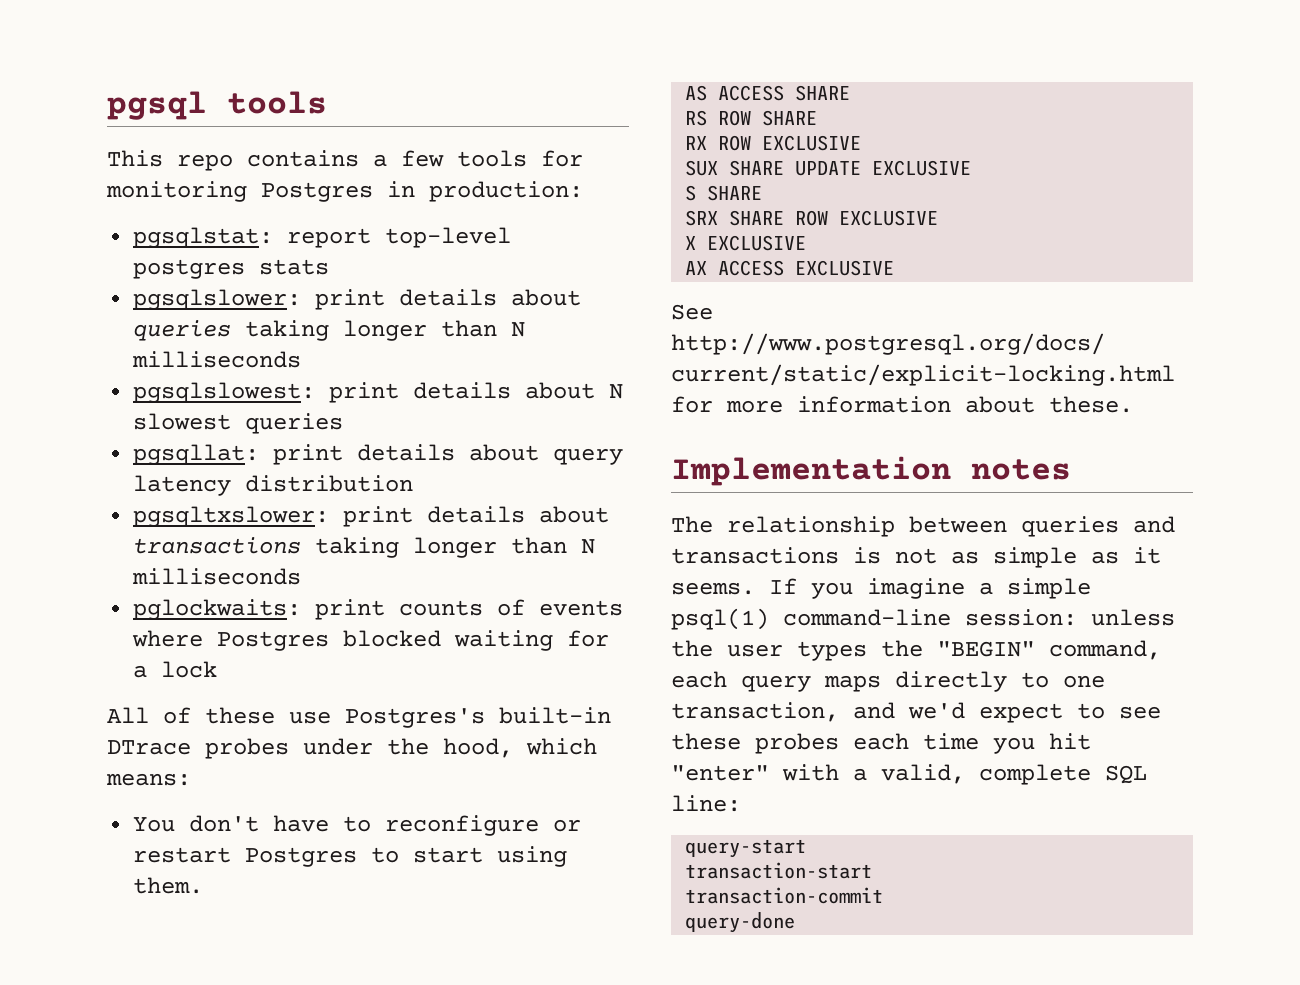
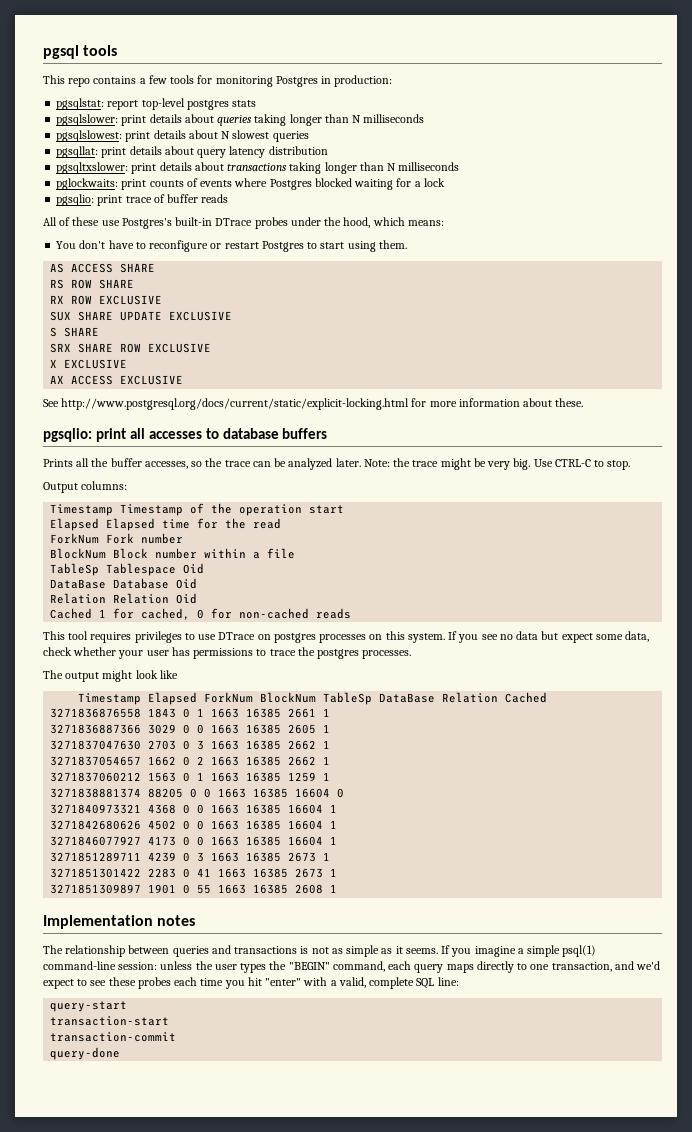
+ pgsqlio: print trace of buffer reads
+ pgsqlio: print all accesses to database buffers
+ Prints all the buffer accesses, so the trace can be analyzed later. Note: the trace might be very big. Use CTRL-C to stop.
+ Output columns:
+ Timestamp Timestamp of the operation start
+ Elapsed Elapsed time for the read
+ ForkNum Fork number
+ BlockNum Block number within a file
+ TableSp Tablespace Oid
+ DataBase Database Oid
+ Relation Relation Oid
+ Cached 1 for cached, 0 for non-cached reads
+ This tool requires privileges to use DTrace on postgres processes on this system. If you see no data but expect some data, check whether your user has permissions to trace the postgres processes.
+ The output might look like
+ Timestamp Elapsed ForkNum BlockNum TableSp DataBase Relation Cached
+ 3271836876558 1843 0 1 1663 16385 2661 1
+ 3271836887366 3029 0 0 1663 16385 2605 1
+ 3271837047630 2703 0 3 1663 16385 2662 1
+ 3271837054657 1662 0 2 1663 16385 2662 1
+ 3271837060212 1563 0 1 1663 16385 1259 1
+ 3271838881374 88205 0 0 1663 16385 16604 0
+ 3271840973321 4368 0 0 1663 16385 16604 1
+ 3271842680626 4502 0 0 1663 16385 16604 1
+ 3271846077927 4173 0 0 1663 16385 16604 1
+ 3271851289711 4239 0 3 1663 16385 2673 1
+ 3271851301422 2283 0 41 1663 16385 2673 1
+ 3271851309897 1901 0 55 1663 16385 2608 1

